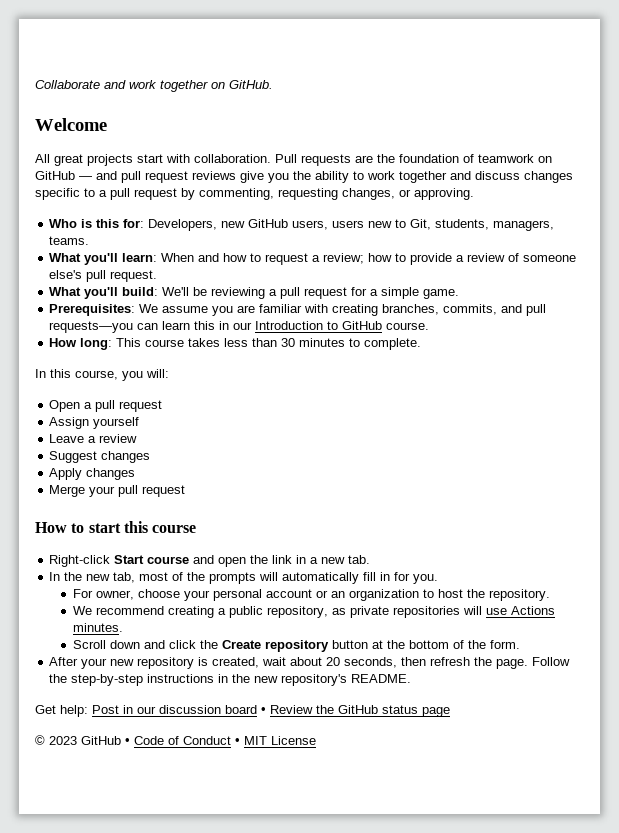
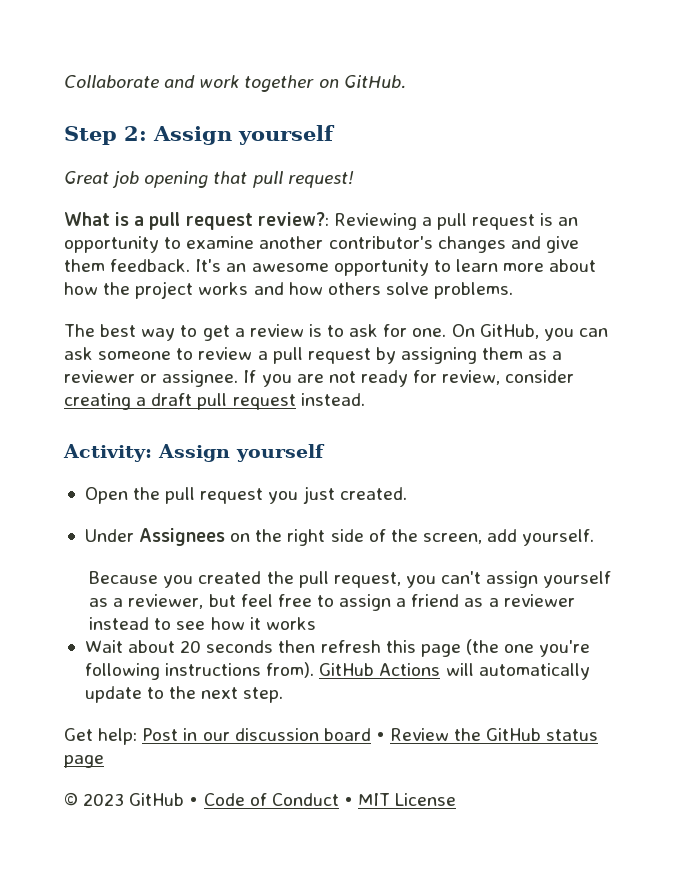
- Welcome
- All great projects start with collaboration. Pull requests are the foundation of teamwork on GitHub — and pull request reviews give you the ability to work together and discuss changes specific to a pull request by commenting, requesting changes, or approving.
- Who is this for: Developers, new GitHub users, users new to Git, students, managers, teams.
- What you'll learn: When and how to request a review; how to provide a review of someone else's pull request.
- What you'll build: We'll be reviewing a pull request for a simple game.
- Prerequisites: We assume you are familiar with creating branches, commits, and pull requests—you can learn this in our Introduction to GitHub course.
- How long: This course takes less than 30 minutes to complete.
- In this course, you will:
- Open a pull request
- Assign yourself
- Leave a review
- Suggest changes
- Apply changes
- Merge your pull request
- How to start this course
- Right-click Start course and open the link in a new tab.
- In the new tab, most of the prompts will automatically fill in for you.
- For owner, choose your personal account or an organization to host the repository.
- We recommend creating a public repository, as private repositories will use Actions minutes.
- Scroll down and click the Create repository button at the bottom of the form.
- After your new repository is created, wait about 20 seconds, then refresh the page. Follow the step-by-step instructions in the new repository's README.
+ Step 2: Assign yourself
+ Great job opening that pull request!
+ What is a pull request review?: Reviewing a pull request is an opportunity to examine another contributor's changes and give them feedback. It's an awesome opportunity to learn more about how the project works and how others solve problems.
+ The best way to get a review is to ask for one. On GitHub, you can ask someone to review a pull request by assigning them as a reviewer or assignee. If you are not ready for review, consider creating a draft pull request instead.
+ Activity: Assign yourself
+ Open the pull request you just created.
+ Under Assignees on the right side of the screen, add yourself.
+ Because you created the pull request, you can't assign yourself as a reviewer, but feel free to assign a friend as a reviewer instead to see how it works
+ Wait about 20 seconds then refresh this page (the one you're following instructions from). GitHub Actions will automatically update to the next step.

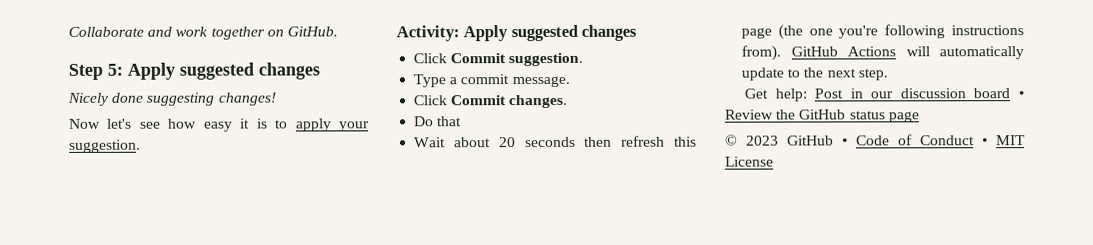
- Step 2: Assign yourself
- Great job opening that pull request!
- What is a pull request review?: Reviewing a pull request is an opportunity to examine another contributor's changes and give them feedback. It's an awesome opportunity to learn more about how the project works and how others solve problems.
- The best way to get a review is to ask for one. On GitHub, you can ask someone to review a pull request by assigning them as a reviewer or assignee. If you are not ready for review, consider creating a draft pull request instead.
- Activity: Assign yourself
- Open the pull request you just created.
- Under Assignees on the right side of the screen, add yourself.
- Because you created the pull request, you can't assign yourself as a reviewer, but feel free to assign a friend as a reviewer instead to see how it works
+ Step 5: Apply suggested changes
+ Nicely done suggesting changes!
+ Now let's see how easy it is to apply your suggestion.
+ Activity: Apply suggested changes
+ Click Commit suggestion.
+ Type a commit message.
+ Click Commit changes.
+ Do that

